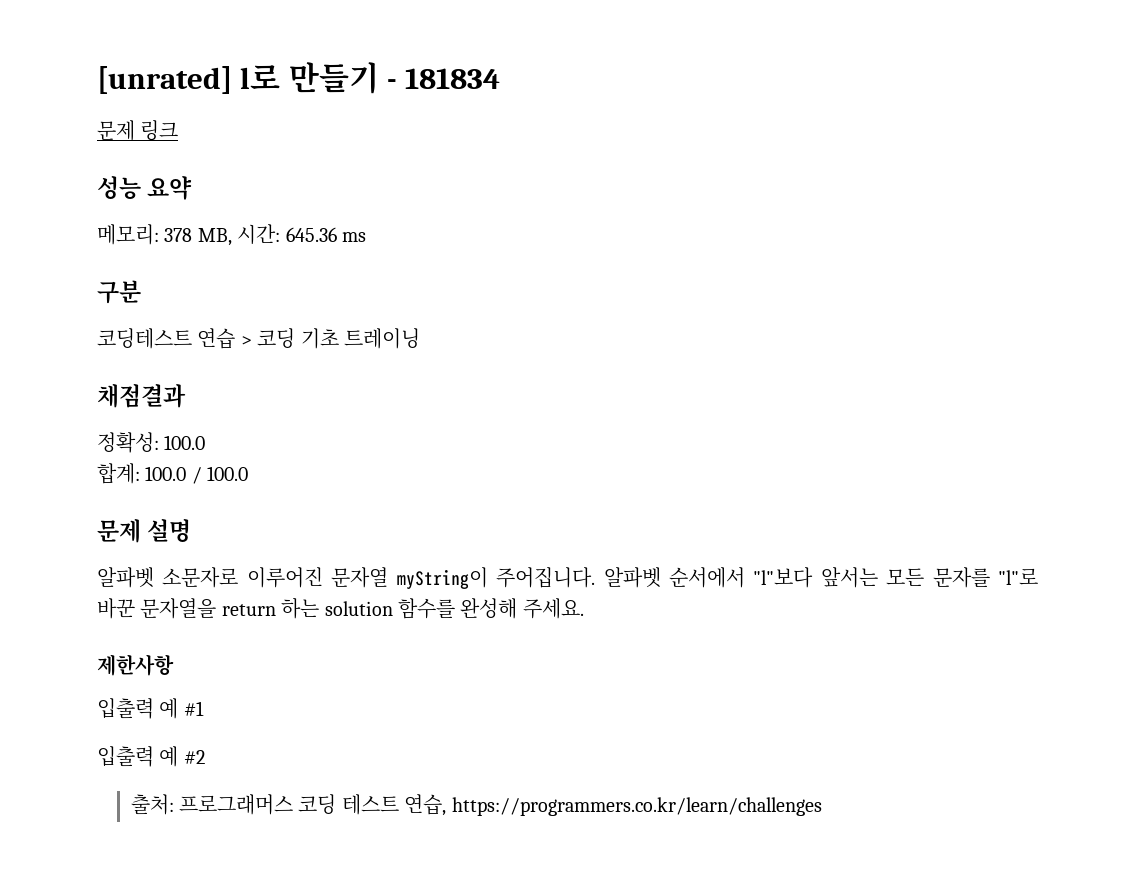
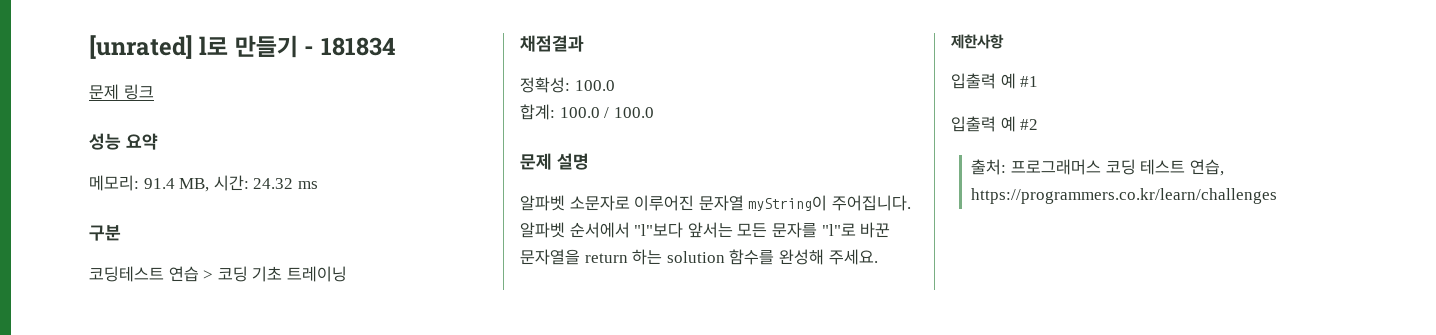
- 메모리: 378 MB, 시간: 645.36 ms
+ 메모리: 91.4 MB, 시간: 24.32 ms

